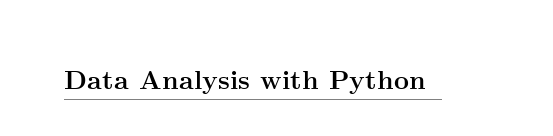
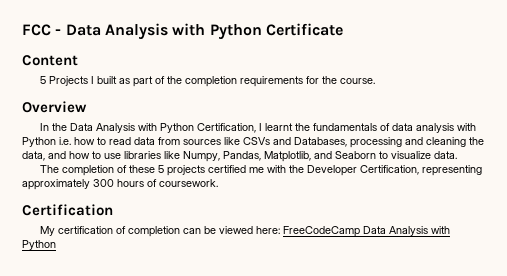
- Data Analysis with Python
+ FCC - Data Analysis with Python Certificate
+ Content
+ 5 Projects I built as part of the completion requirements for the course.
+ Overview
+ In the Data Analysis with Python Certification, I learnt the fundamentals of data analysis with Python i.e. how to read data from sources like CSVs and Databases, processing and cleaning the data, and how to use libraries like Numpy, Pandas, Matplotlib, and Seaborn to visualize data.
+ The completion of these 5 projects certified me with the Developer Certification, representing approximately 300 hours of coursework.
+ Certification
+ My certification of completion can be viewed here: FreeCodeCamp Data Analysis with Python

